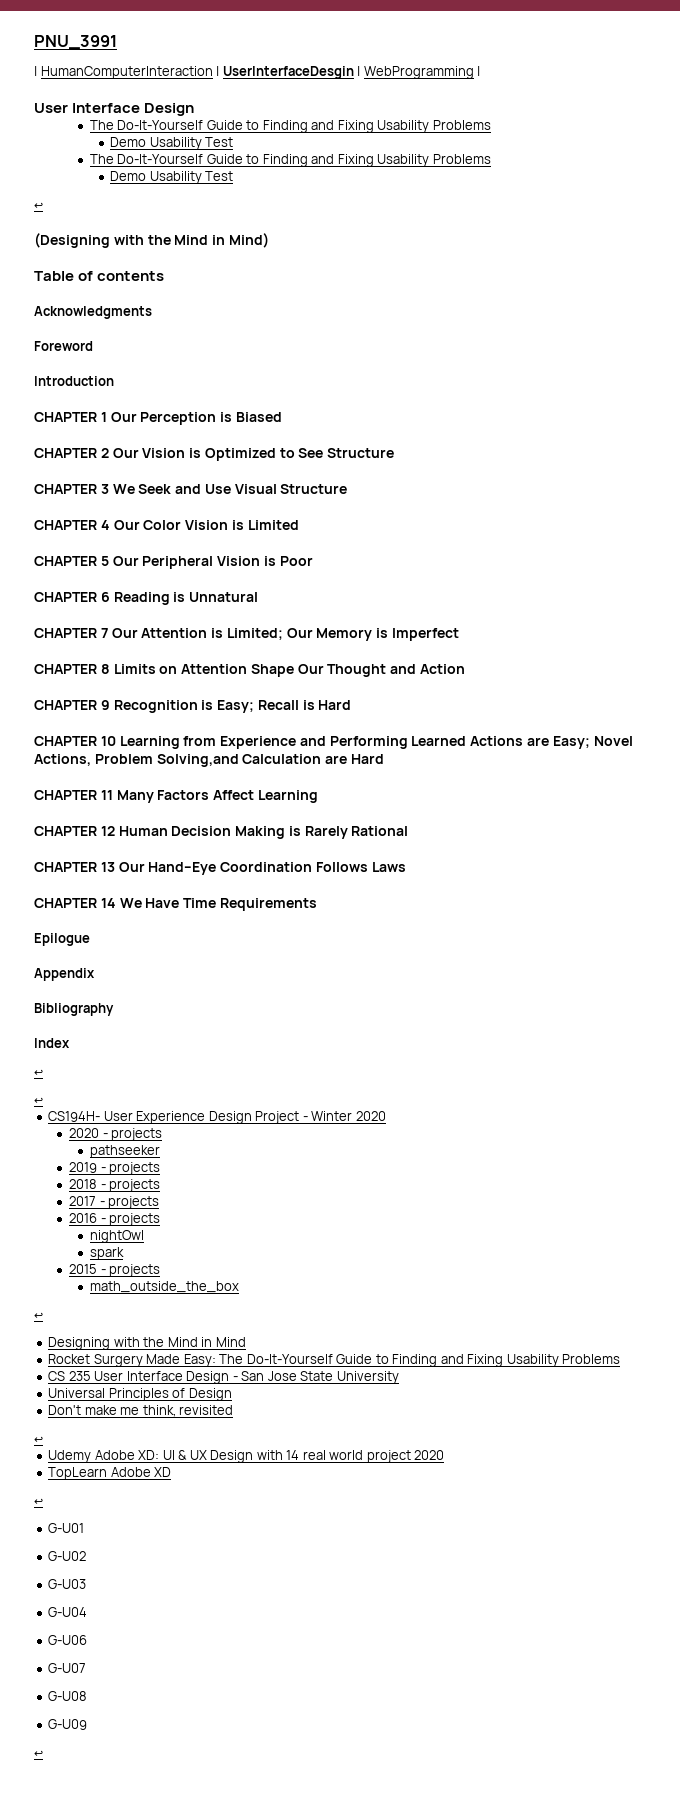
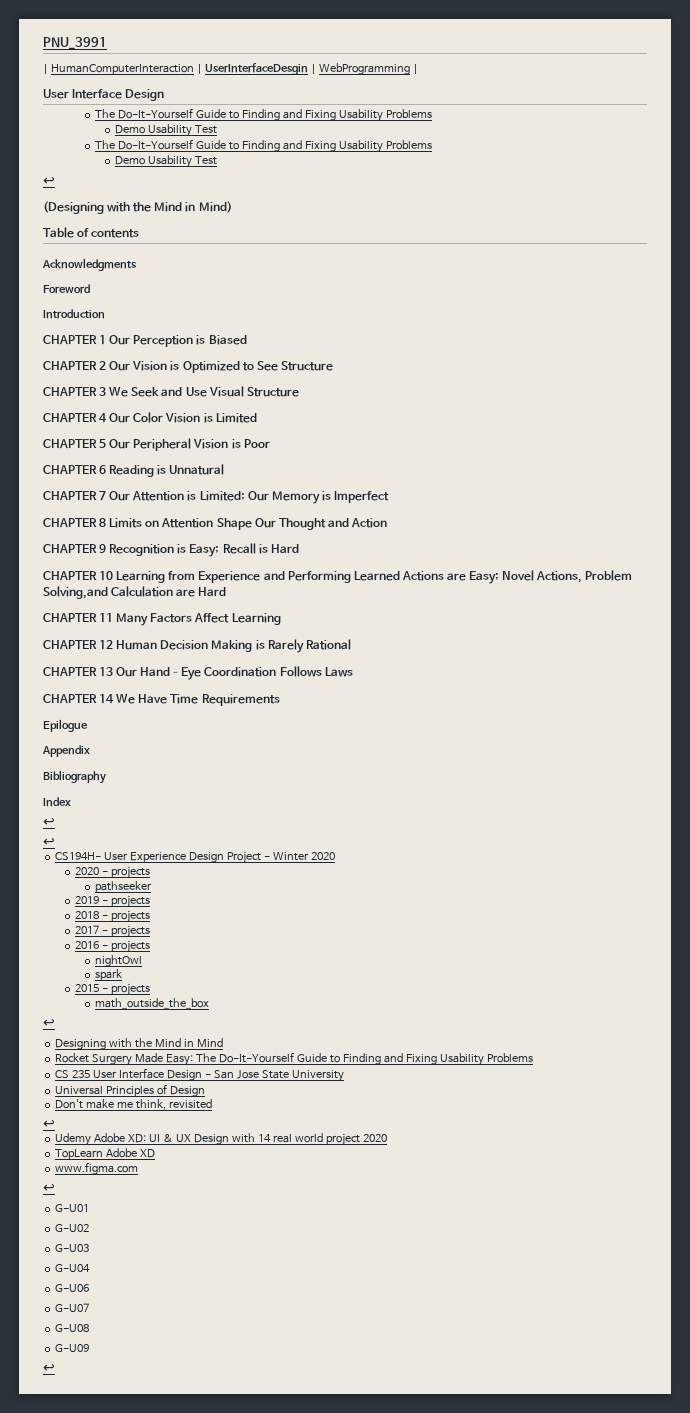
+ www.figma.com

